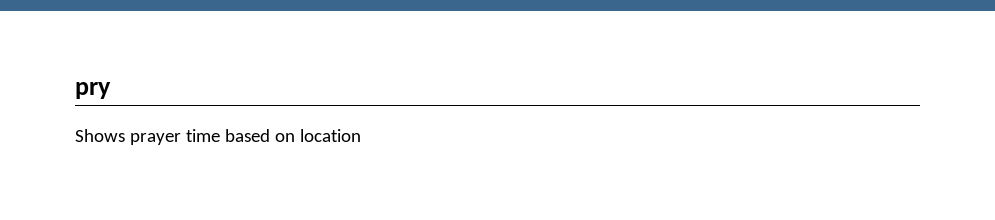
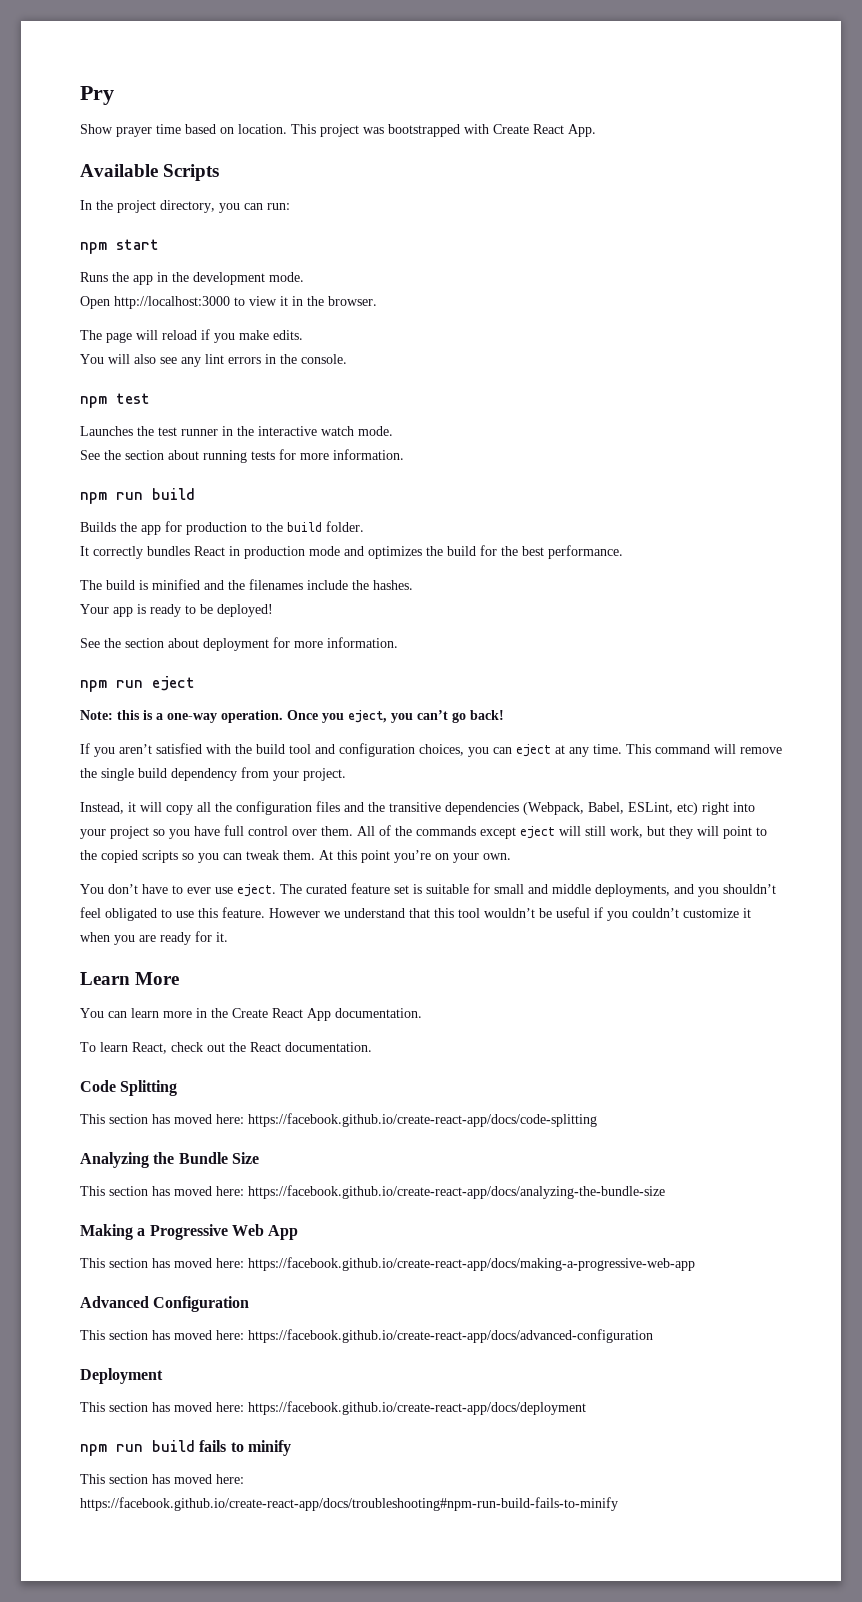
- pry
- Shows prayer time based on location
+ Pry
+ Show prayer time based on location. This project was bootstrapped with Create React App.
+ Available Scripts
+ In the project directory, you can run:
+ npm start
+ Runs the app in the development mode.
+ Open http://localhost:3000 to view it in the browser.
+ The page will reload if you make edits.
+ You will also see any lint errors in the console.
+ npm test
+ Launches the test runner in the interactive watch mode.
+ See the section about running tests for more information.
+ npm run build
+ Builds the app for production to the build folder.
+ It correctly bundles React in production mode and optimizes the build for the best performance.
+ The build is minified and the filenames include the hashes.
+ Your app is ready to be deployed!
+ See the section about deployment for more information.
+ npm run eject
+ Note: this is a one-way operation. Once you eject, you can’t go back!
+ If you aren’t satisfied with the build tool and configuration choices, you can eject at any time. This command will remove the single build dependency from your project.
+ Instead, it will copy all the configuration files and the transitive dependencies (Webpack, Babel, ESLint, etc) right into your project so you have full control over them. All of the commands except eject will still work, but they will point to the copied scripts so you can tweak them. At this point you’re on your own.
+ You don’t have to ever use eject. The curated feature set is suitable for small and middle deployments, and you shouldn’t feel obligated to use this feature. However we understand that this tool wouldn’t be useful if you couldn’t customize it when you are ready for it.
+ Learn More
+ You can learn more in the Create React App documentation.
+ To learn React, check out the React documentation.
+ Code Splitting
+ This section has moved here: https://facebook.github.io/create-react-app/docs/code-splitting
+ Analyzing the Bundle Size
+ This section has moved here: https://facebook.github.io/create-react-app/docs/analyzing-the-bundle-size
+ Making a Progressive Web App
+ This section has moved here: https://facebook.github.io/create-react-app/docs/making-a-progressive-web-app
+ Advanced Configuration
+ This section has moved here: https://facebook.github.io/create-react-app/docs/advanced-configuration
+ Deployment
+ This section has moved here: https://facebook.github.io/create-react-app/docs/deployment
+ npm run build fails to minify
+ This section has moved here: https://facebook.github.io/create-react-app/docs/troubleshooting#npm-run-build-fails-to-minify

